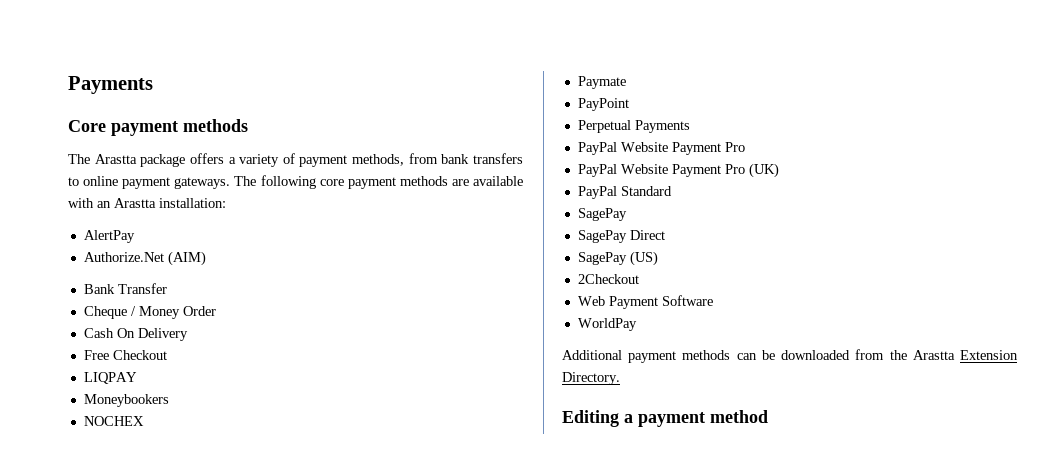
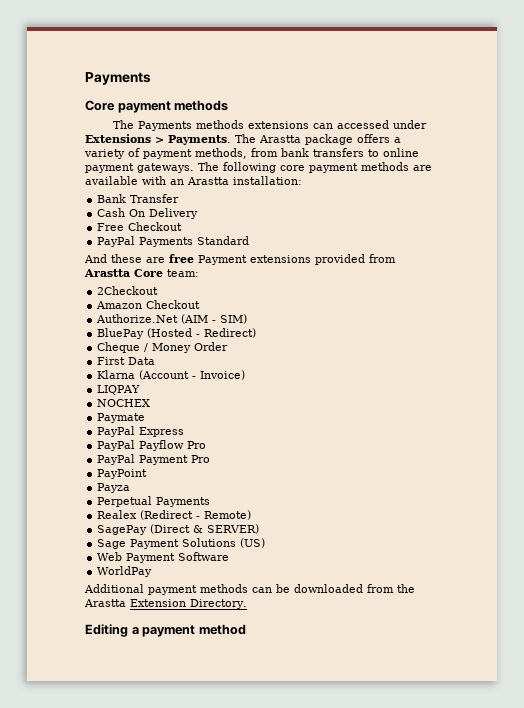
- The Arastta package offers a variety of payment methods, from bank transfers to online payment gateways.
+ The Payments methods extensions can accessed under Extensions > Payments. The Arastta package offers a variety of payment methods, from bank transfers to online payment gateways.
- AlertPay
- Authorize.Net (AIM)
- Cheque / Money Order
+ PayPal Payments Standard
+ And these are free Payment extensions provided from Arastta Core team:
+ 2Checkout
+ Amazon Checkout
+ Authorize.Net (AIM - SIM)
+ BluePay (Hosted - Redirect)
+ Cheque / Money Order
+ First Data
+ Klarna (Account - Invoice)
- Moneybookers
+ PayPal Express
+ PayPal Payflow Pro
+ PayPal Payment Pro
+ Payza
  Perpetual Payments
- PayPal Website Payment Pro
- PayPal Website Payment Pro (UK)
- PayPal Standard
- SagePay
- SagePay Direct
- SagePay (US)
+ Realex (Redirect - Remote)
+ SagePay (Direct & SERVER)
+ Sage Payment Solutions (US)
- 2Checkout

